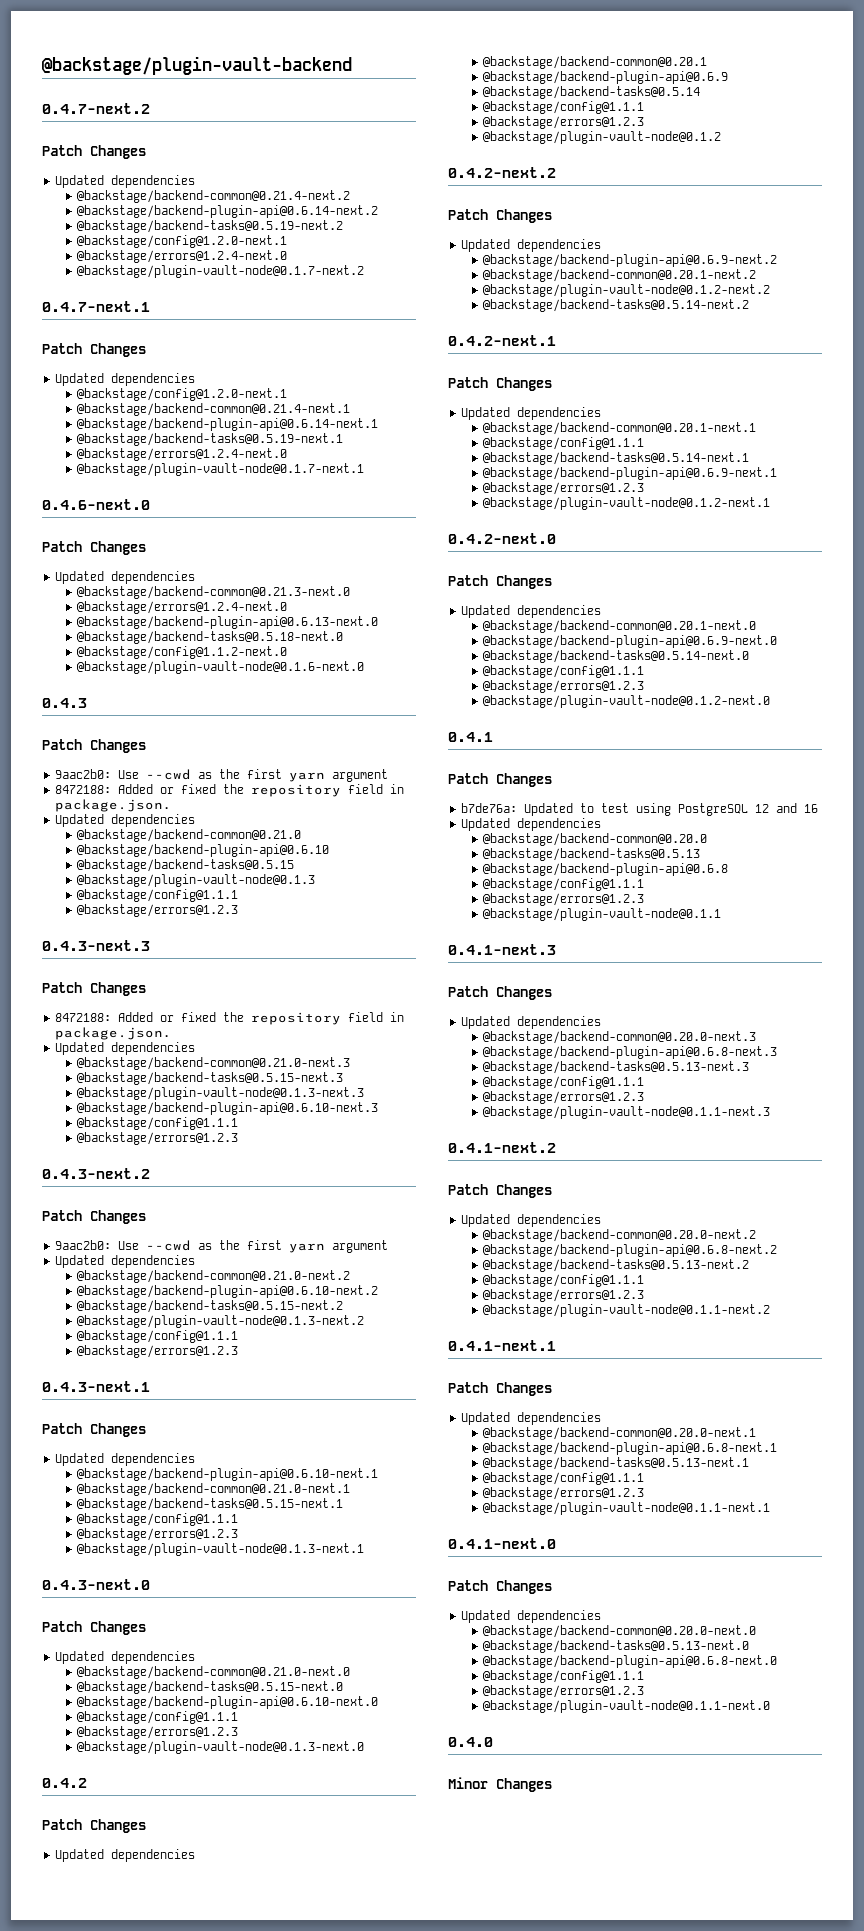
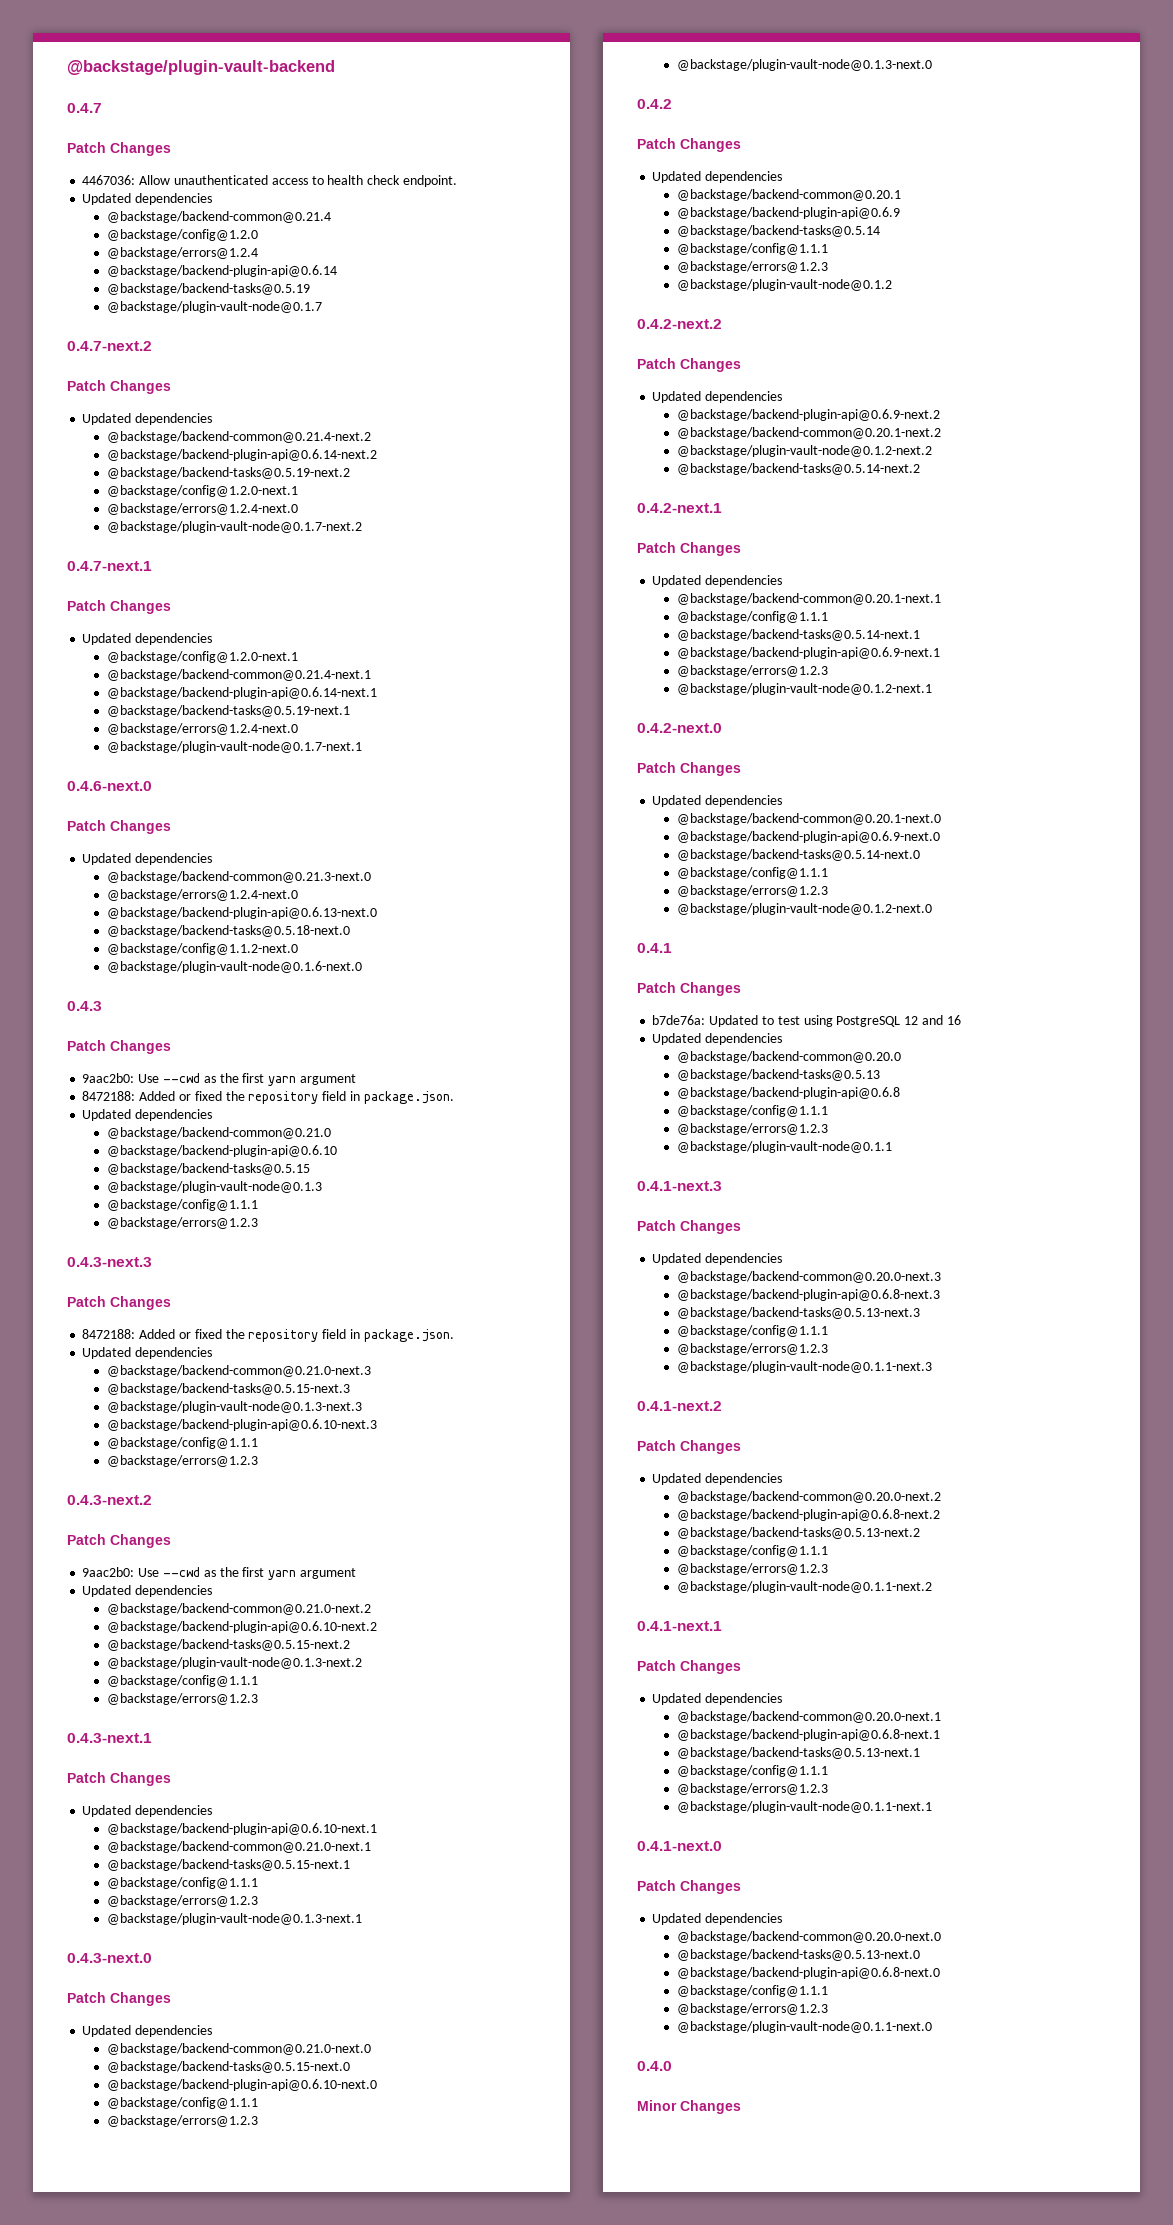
+ 0.4.7
+ Patch Changes
+ 4467036: Allow unauthenticated access to health check endpoint.
+ Updated dependencies
+ @backstage/backend-common@0.21.4
+ @backstage/config@1.2.0
+ @backstage/errors@1.2.4
+ @backstage/backend-plugin-api@0.6.14
+ @backstage/backend-tasks@0.5.19
+ @backstage/plugin-vault-node@0.1.7

